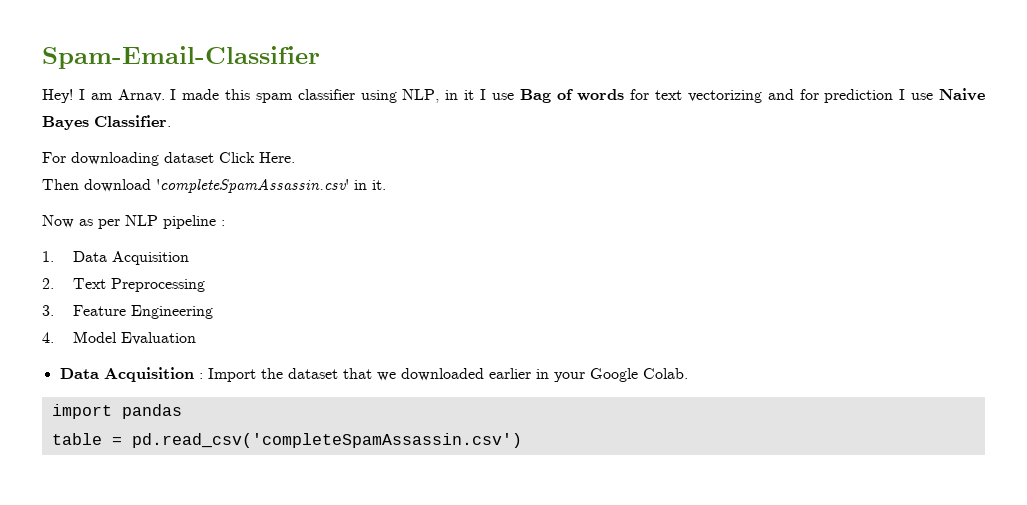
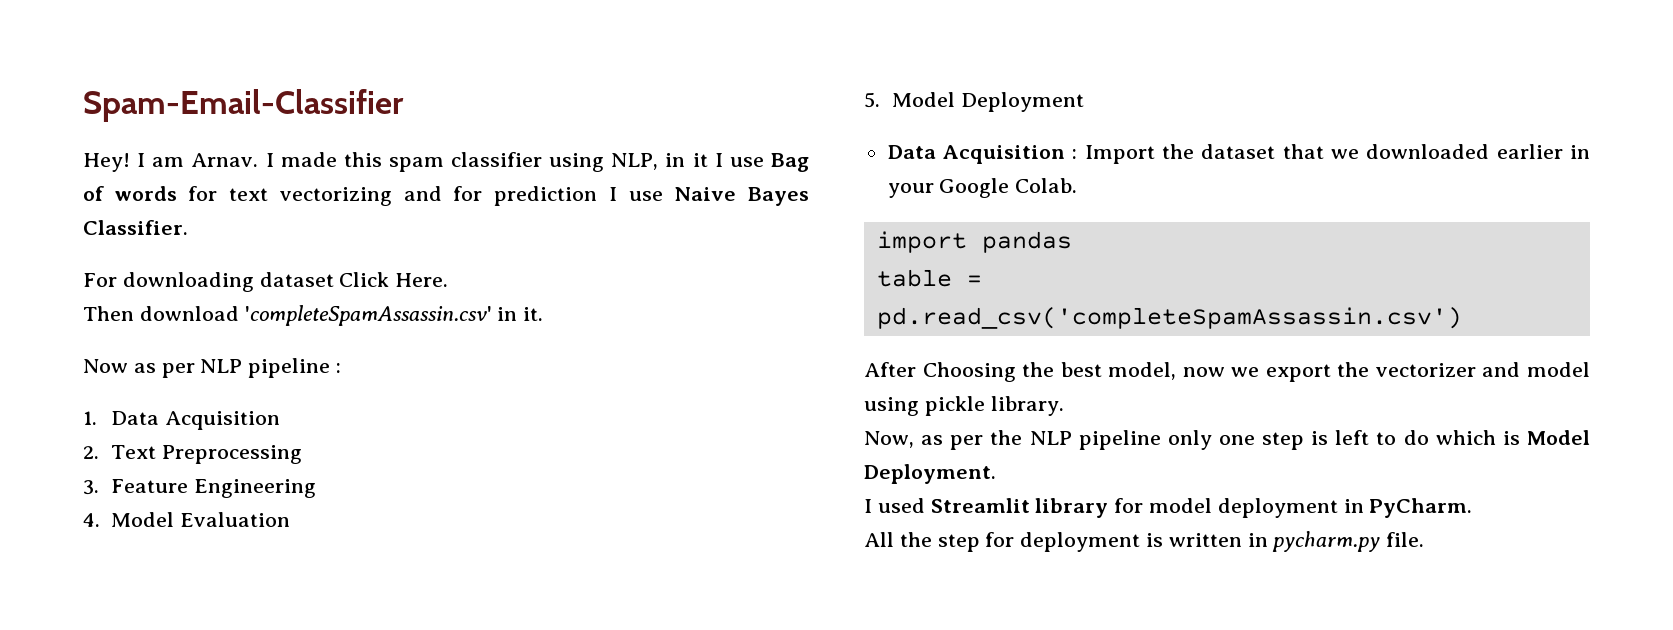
+ 5. Model Deployment
+ After Choosing the best model, now we export the vectorizer and model using pickle library.
+ Now, as per the NLP pipeline only one step is left to do which is Model Deployment.
+ I used Streamlit library for model deployment in PyCharm.
+ All the step for deployment is written in pycharm.py file.

